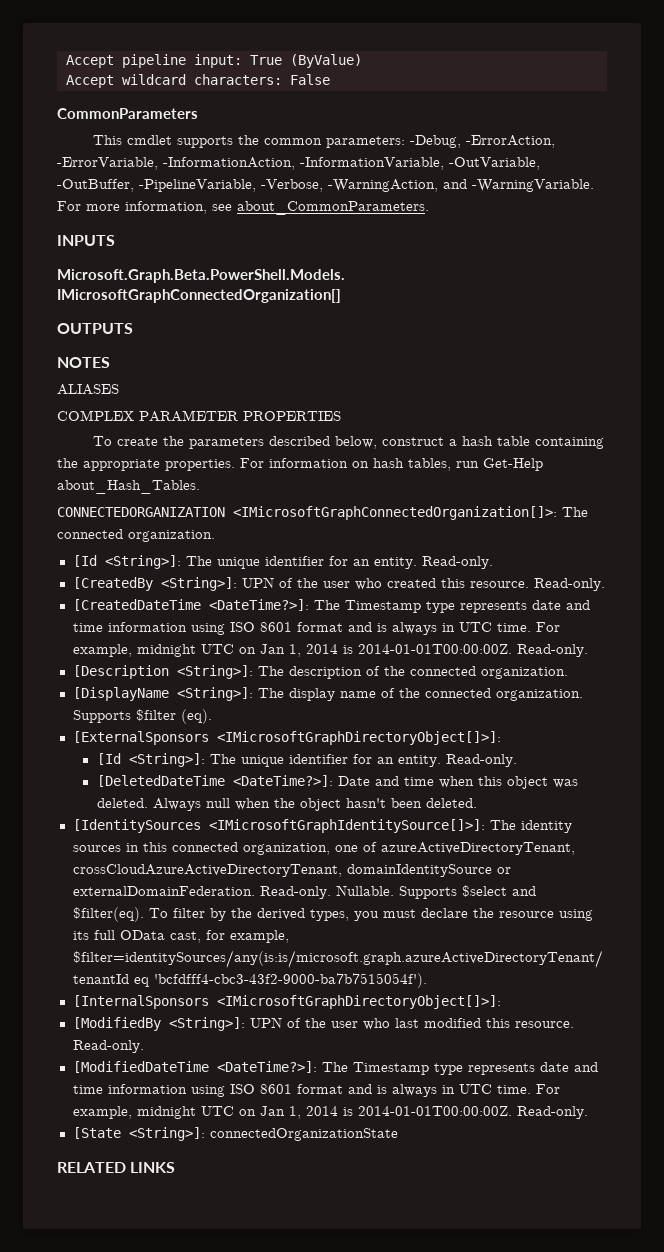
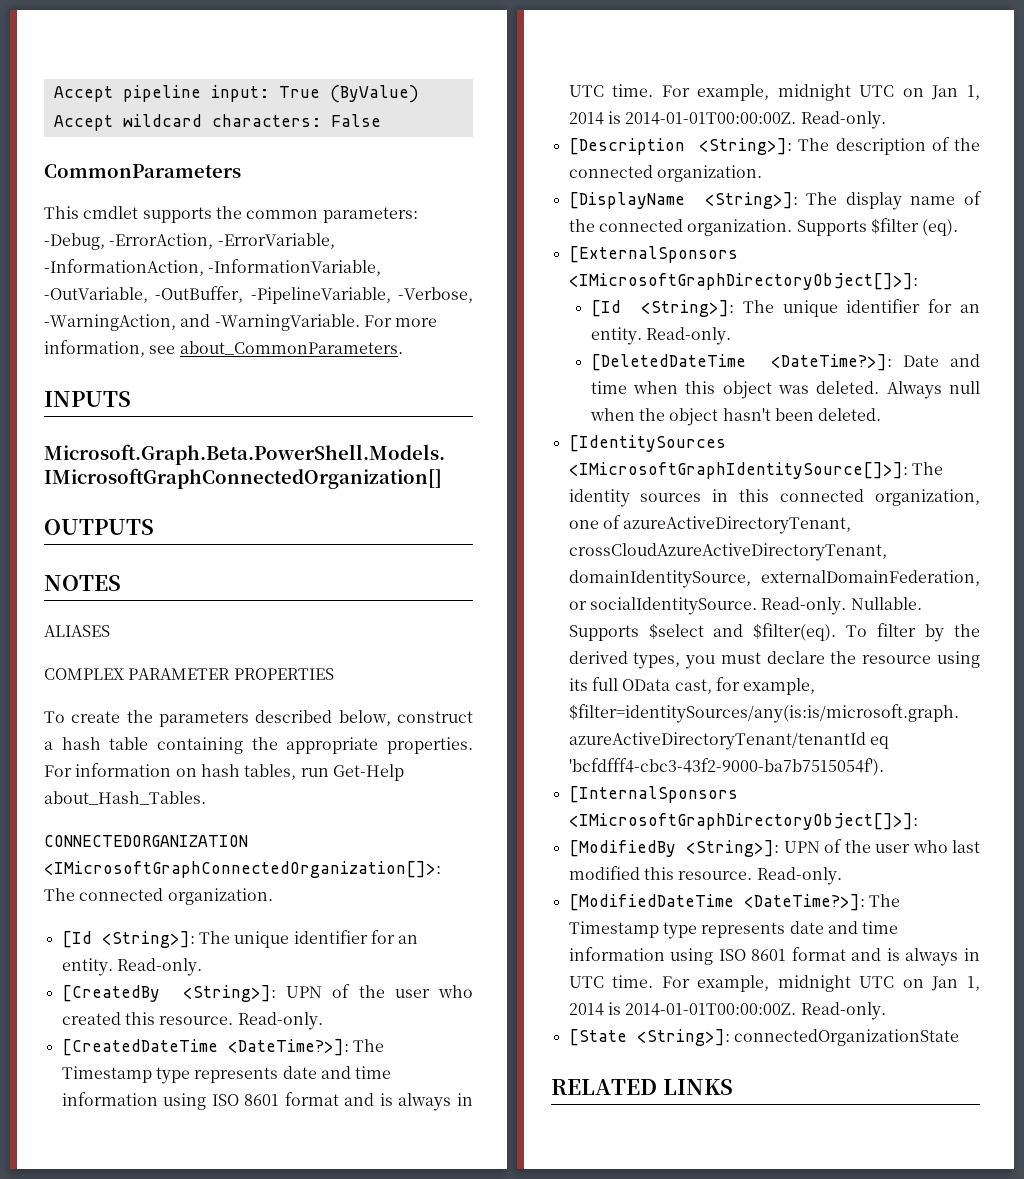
- [IdentitySources <IMicrosoftGraphIdentitySource[]>]: The identity sources in this connected organization, one of azureActiveDirectoryTenant, crossCloudAzureActiveDirectoryTenant, domainIdentitySource or externalDomainFederation.
+ [IdentitySources <IMicrosoftGraphIdentitySource[]>]: The identity sources in this connected organization, one of azureActiveDirectoryTenant, crossCloudAzureActiveDirectoryTenant, domainIdentitySource, externalDomainFederation, or socialIdentitySource.

